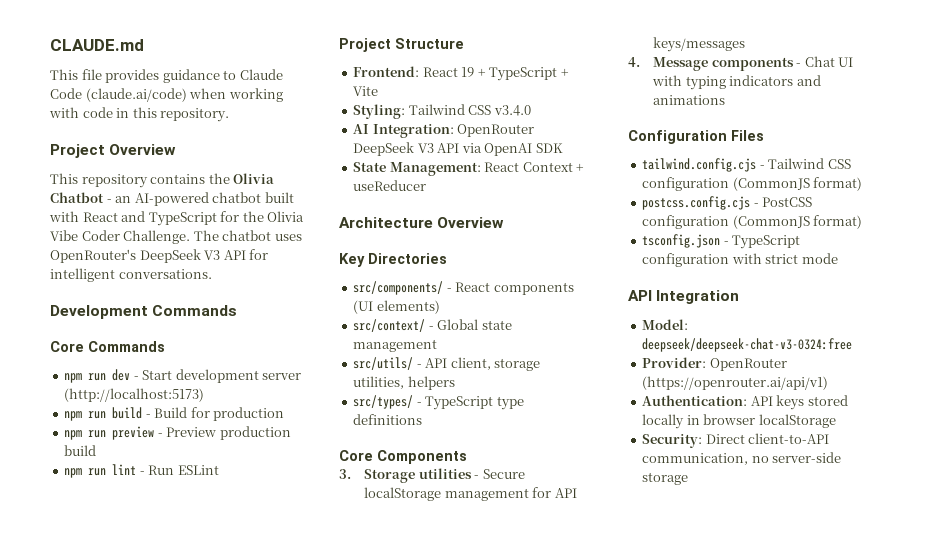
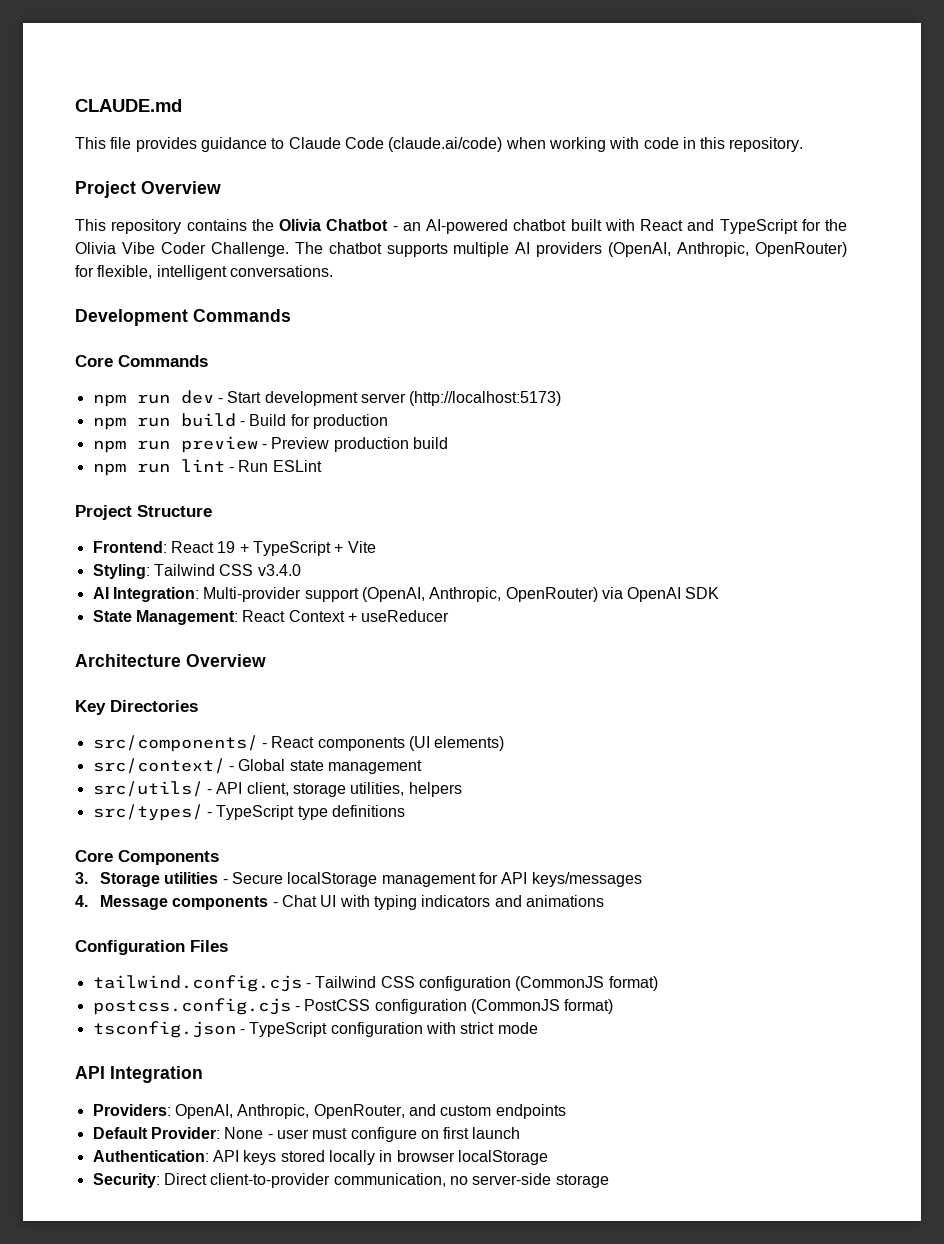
- The chatbot uses OpenRouter's DeepSeek V3 API for intelligent conversations.
+ The chatbot supports multiple AI providers (OpenAI, Anthropic, OpenRouter) for flexible, intelligent conversations.
- AI Integration: OpenRouter DeepSeek V3 API via OpenAI SDK
+ AI Integration: Multi-provider support (OpenAI, Anthropic, OpenRouter) via OpenAI SDK
- Model: deepseek/deepseek-chat-v3-0324:free
- Provider: OpenRouter (https://openrouter.ai/api/v1)
+ Providers: OpenAI, Anthropic, OpenRouter, and custom endpoints
+ Default Provider: None - user must configure on first launch
- Security: Direct client-to-API communication, no server-side storage
+ Security: Direct client-to-provider communication, no server-side storage

